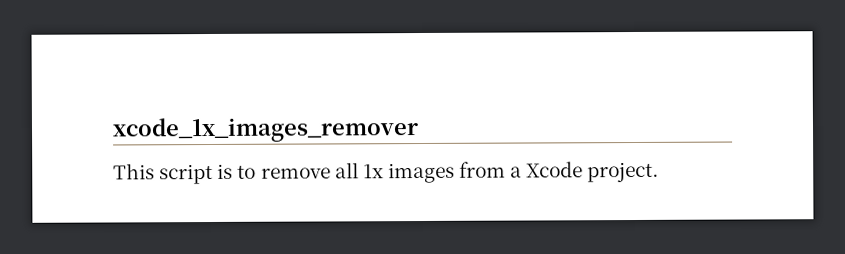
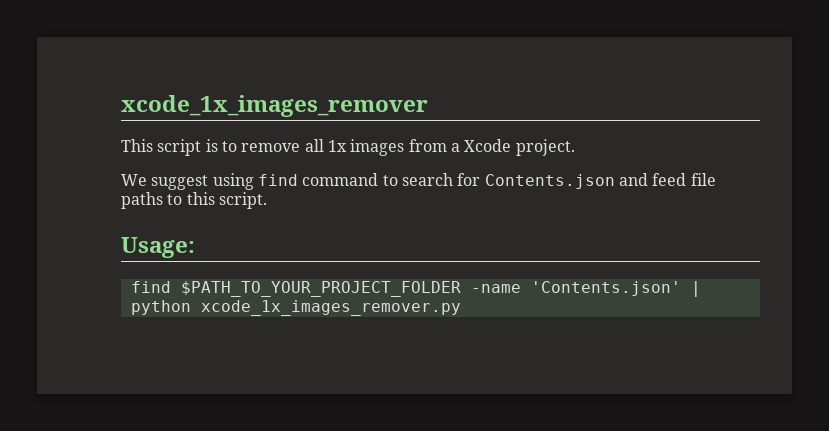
+ We suggest using find command to search for Contents.json and feed file paths to this script.
+ Usage:
+ find $PATH_TO_YOUR_PROJECT_FOLDER -name 'Contents.json' | python xcode_1x_images_remover.py

